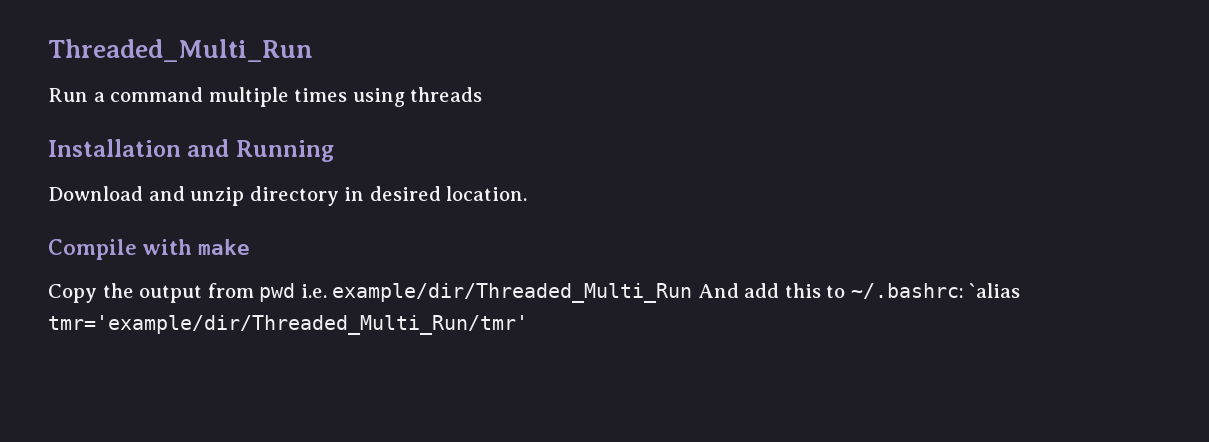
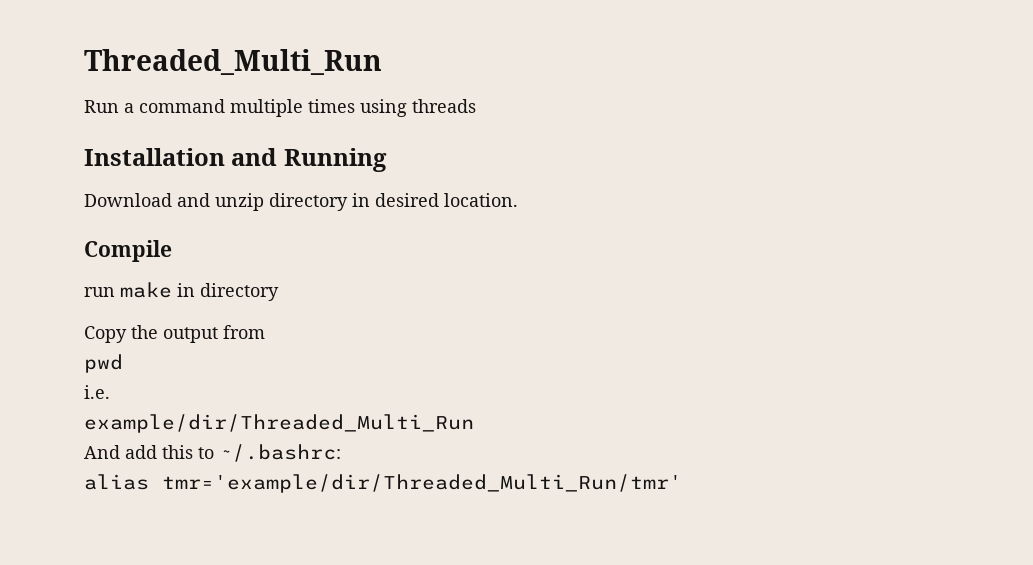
- Compile with make
+ Compile
+ run make in directory
- Copy the output from pwd i.e. example/dir/Threaded_Multi_Run And add this to ~/.bashrc: `alias tmr='example/dir/Threaded_Multi_Run/tmr'
+ Copy the output from
+ pwd
+ i.e.
+ example/dir/Threaded_Multi_Run
+ And add this to ~/.bashrc:
+ alias tmr='example/dir/Threaded_Multi_Run/tmr'

